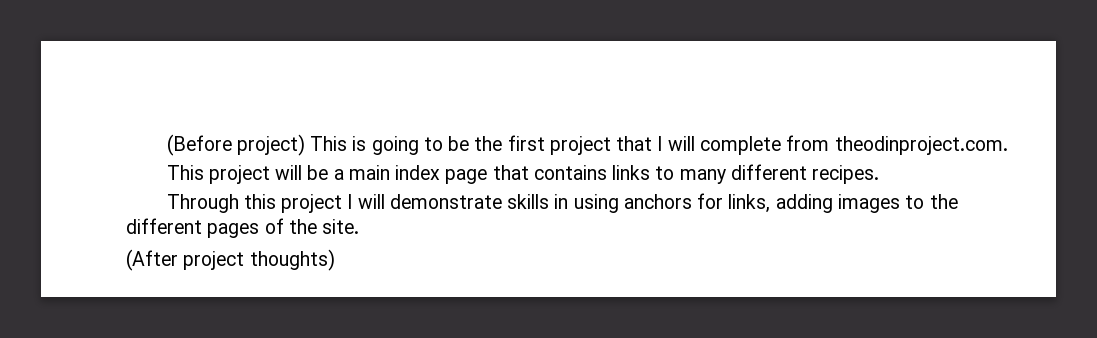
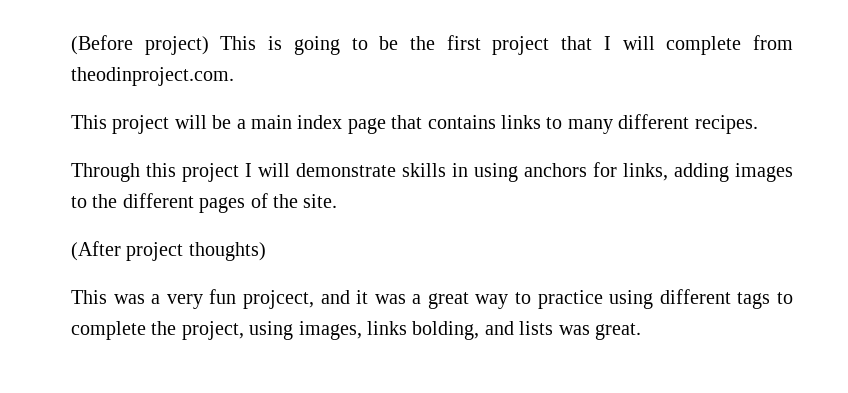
+ This was a very fun projcect, and it was a great way to practice using different tags to complete the project, using images, links bolding, and lists was great.

